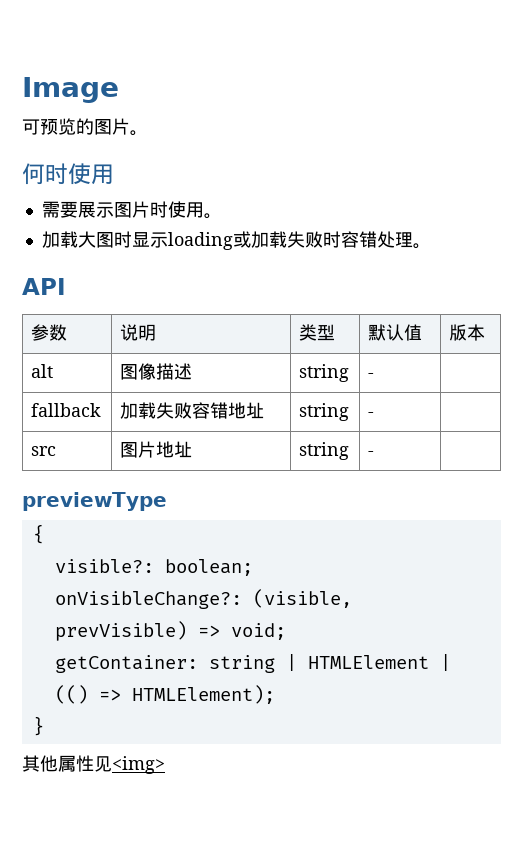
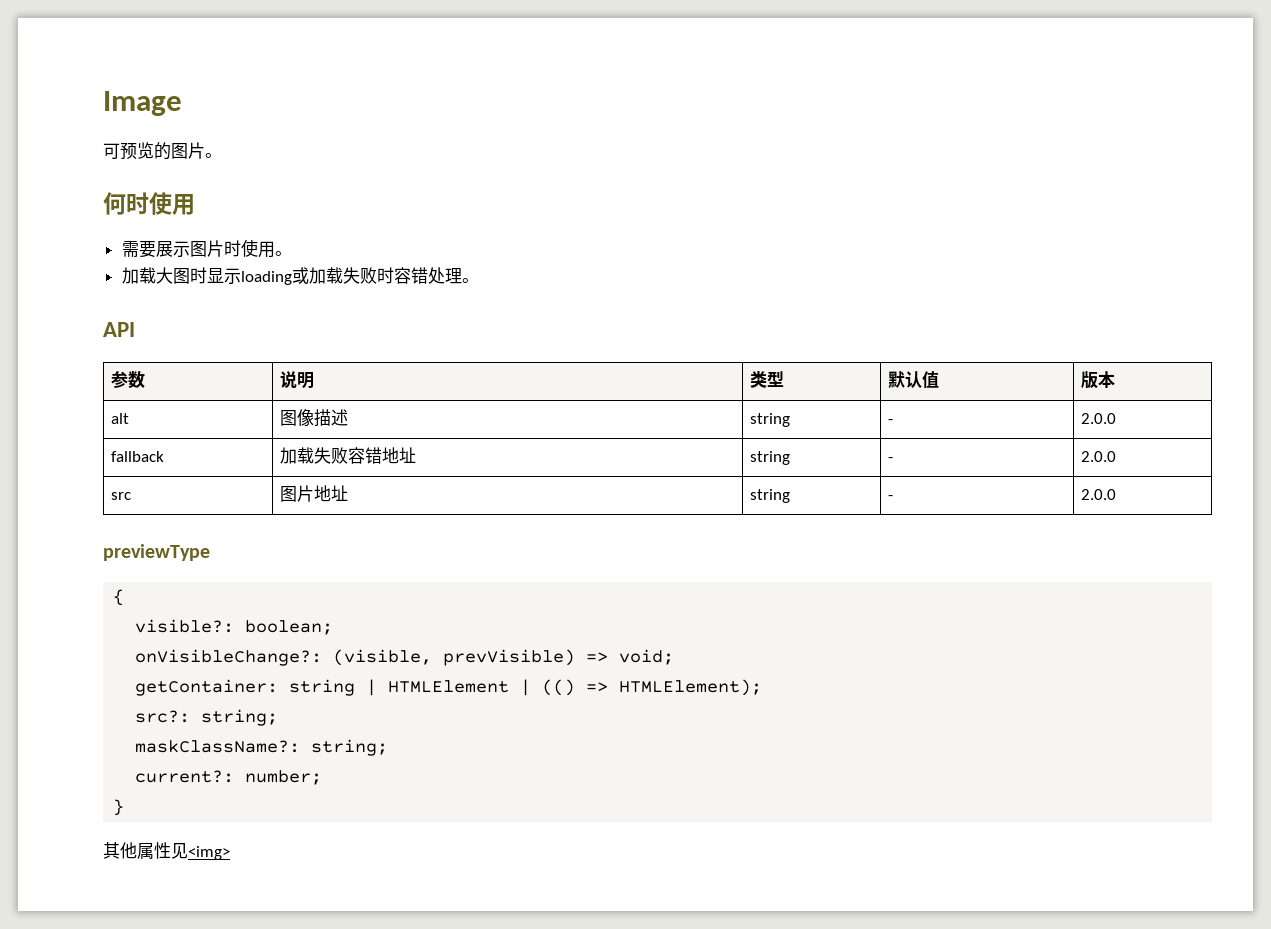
- alt | 图像描述 | string | - |
+ alt | 图像描述 | string | - | 2.0.0
- fallback | 加载失败容错地址 | string | - |
+ fallback | 加载失败容错地址 | string | - | 2.0.0
- src | 图片地址 | string | - |
+ src | 图片地址 | string | - | 2.0.0
+ src?: string;
+ maskClassName?: string;
+ current?: number;

